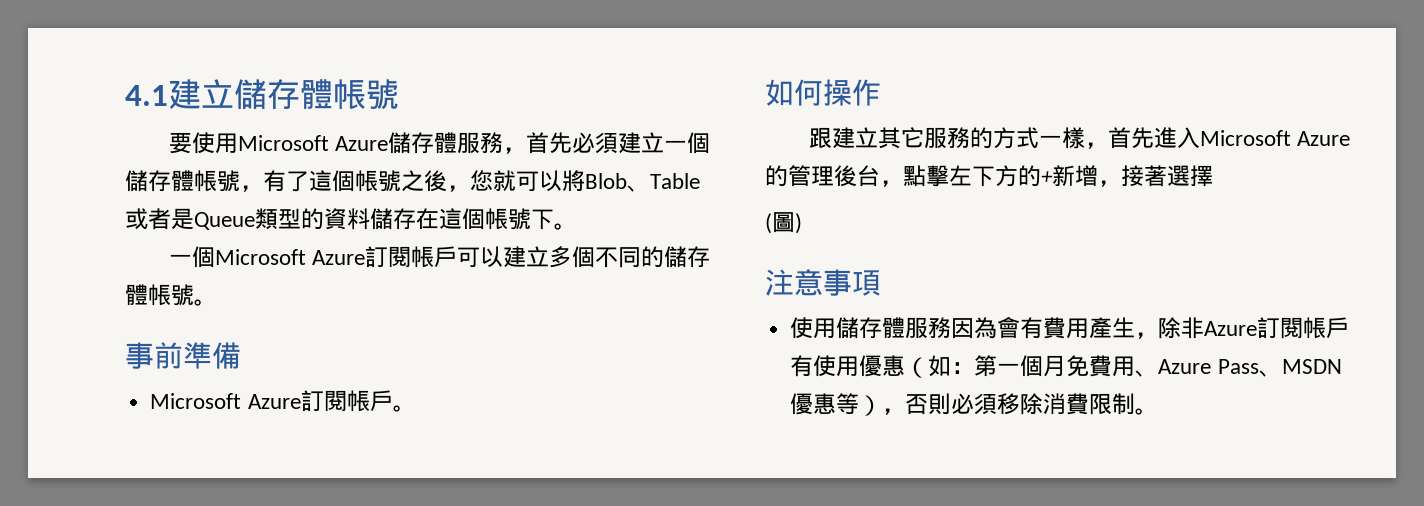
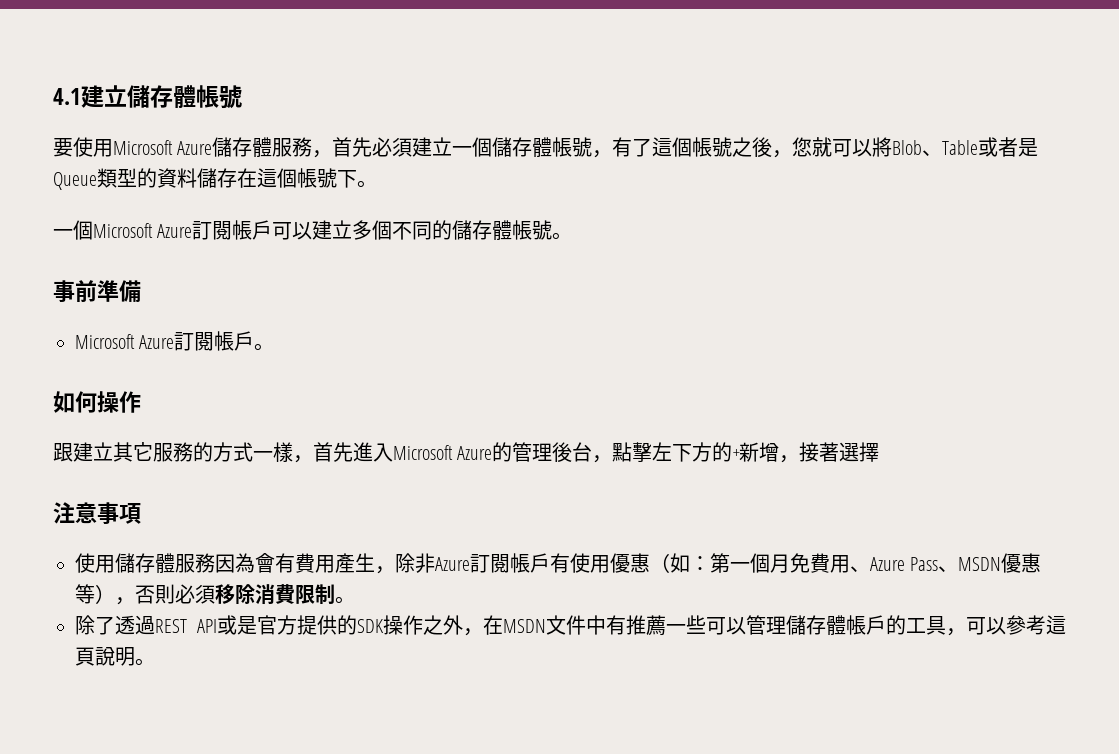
- (圖)
+ 除了透過REST API或是官方提供的SDK操作之外，在MSDN文件中有推薦一些可以管理儲存體帳戶的工具，可以參考這頁說明。

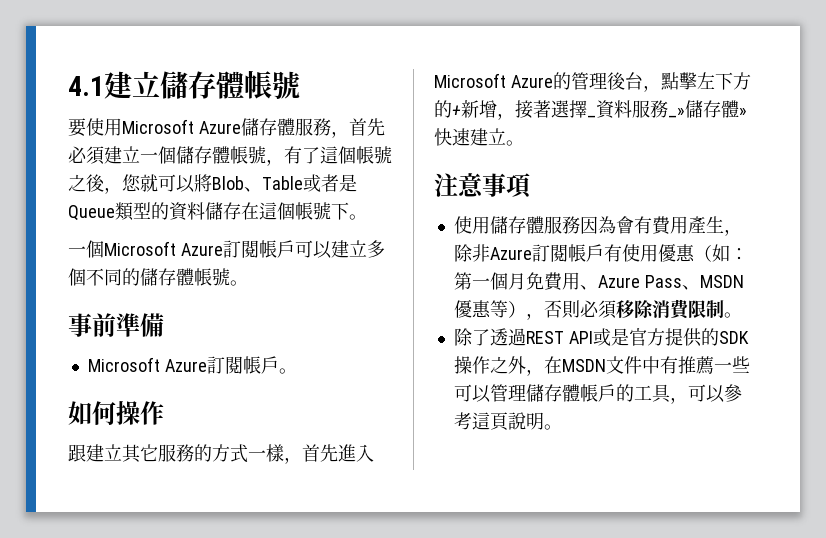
- 跟建立其它服務的方式一樣，首先進入Microsoft Azure的管理後台，點擊左下方的+新增，接著選擇
+ 跟建立其它服務的方式一樣，首先進入Microsoft Azure的管理後台，點擊左下方的+新增，接著選擇_資料服務_»儲存體»快速建立。

